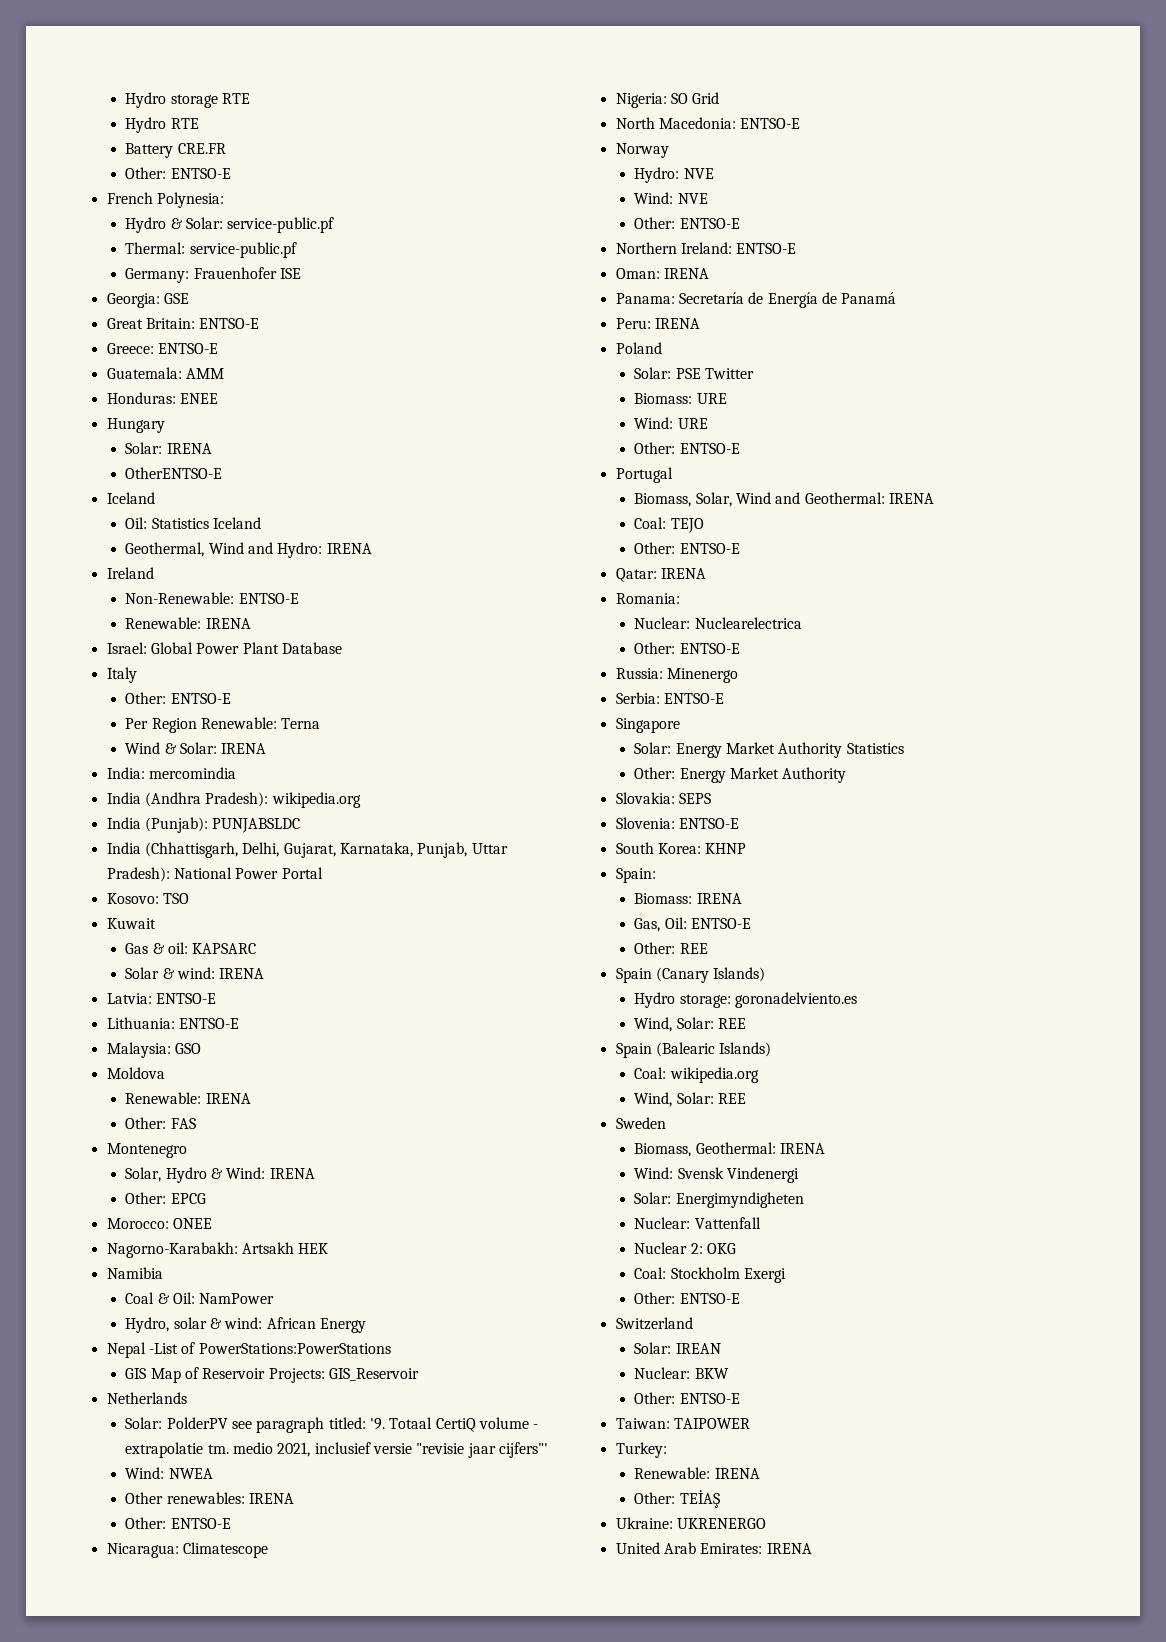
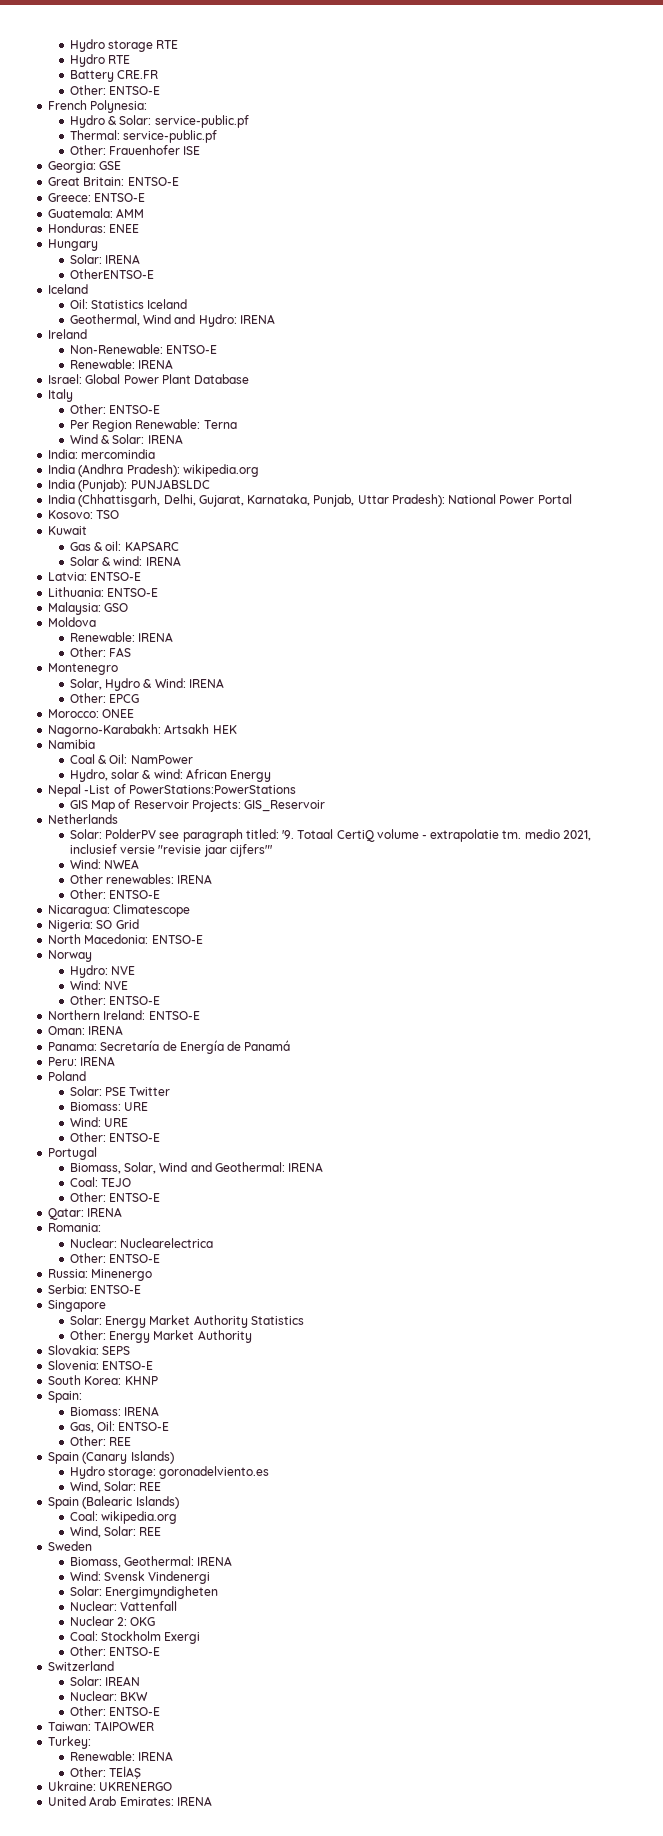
- Germany: Frauenhofer ISE
+ Other: Frauenhofer ISE

